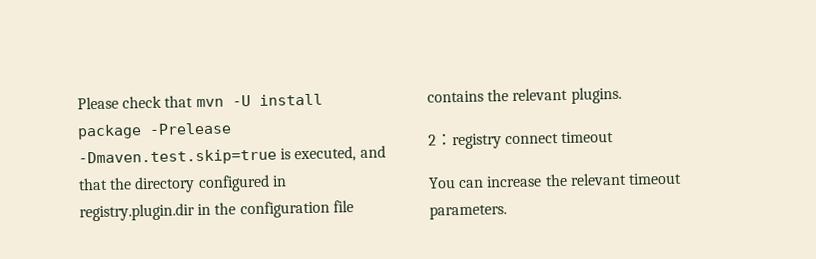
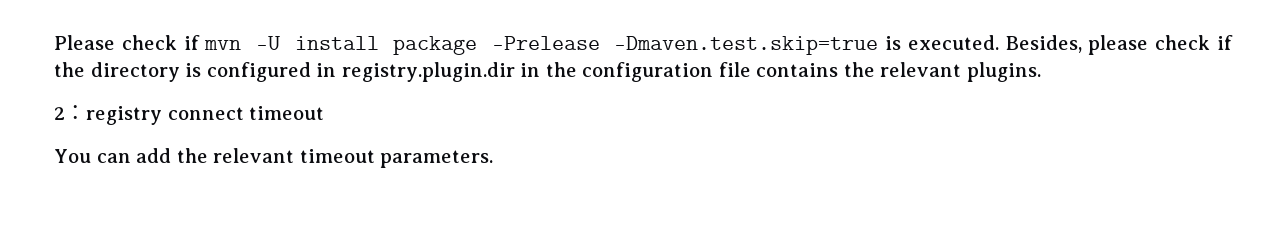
- Please check that mvn -U install package -Prelease -Dmaven.test.skip=true is executed, and that the directory configured in registry.plugin.dir in the configuration file contains the relevant plugins.
+ Please check if mvn -U install package -Prelease -Dmaven.test.skip=true is executed. Besides, please check if the directory is configured in registry.plugin.dir in the configuration file contains the relevant plugins.
- You can increase the relevant timeout parameters.
+ You can add the relevant timeout parameters.

